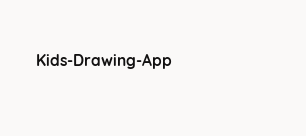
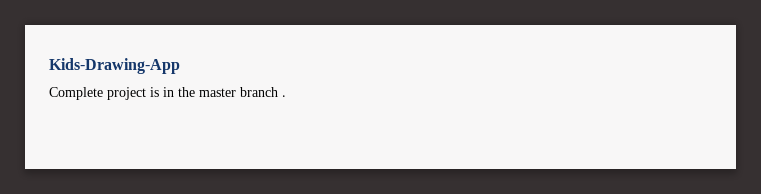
+ Complete project is in the master branch .

